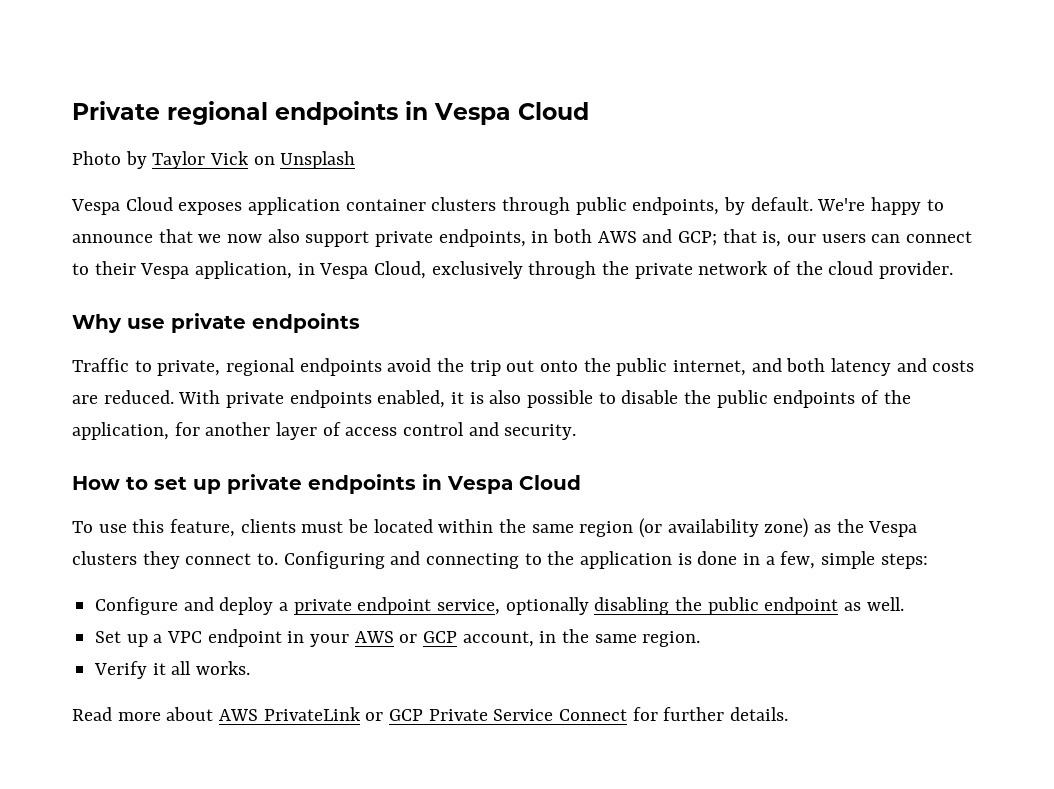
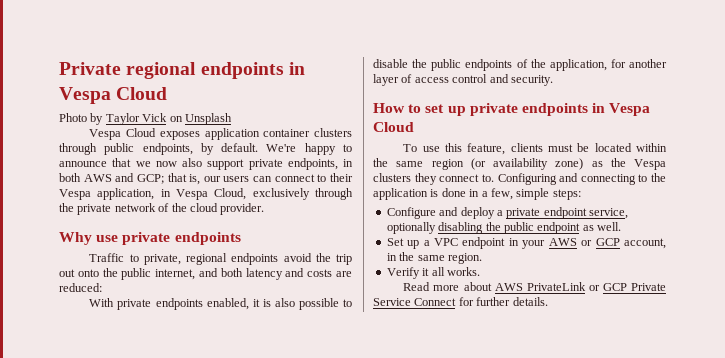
- Traffic to private, regional endpoints avoid the trip out onto the public internet, and both latency and costs are reduced. With private endpoints enabled, it is also possible to disable the public endpoints of the application, for another layer of access control and security.
+ Traffic to private, regional endpoints avoid the trip out onto the public internet, and both latency and costs are reduced:
+ With private endpoints enabled, it is also possible to disable the public endpoints of the application, for another layer of access control and security.

